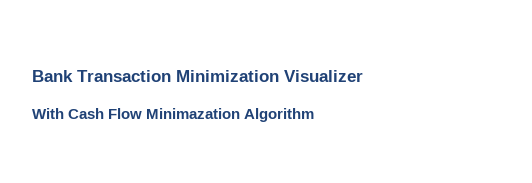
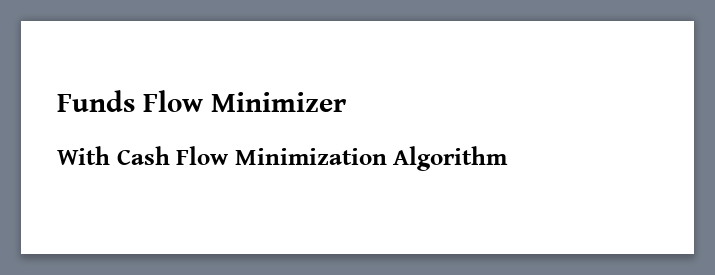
- Bank Transaction Minimization Visualizer
+ Funds Flow Minimizer
- With Cash Flow Minimazation Algorithm
+ With Cash Flow Minimization Algorithm

